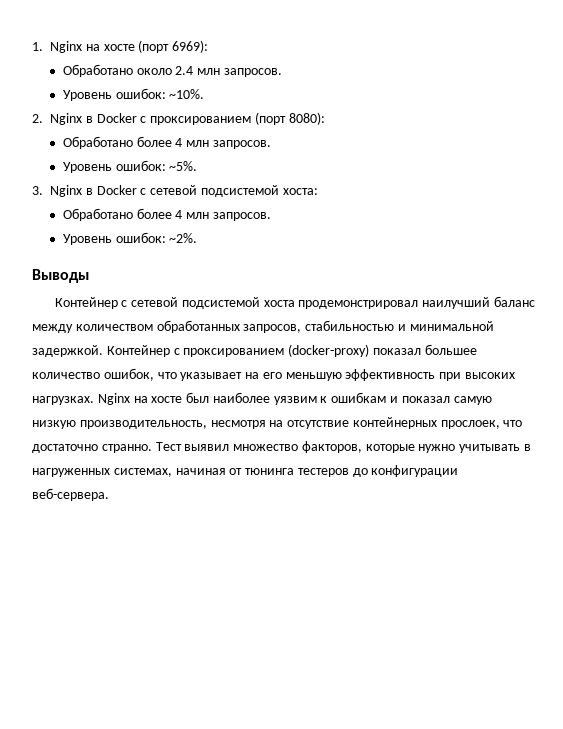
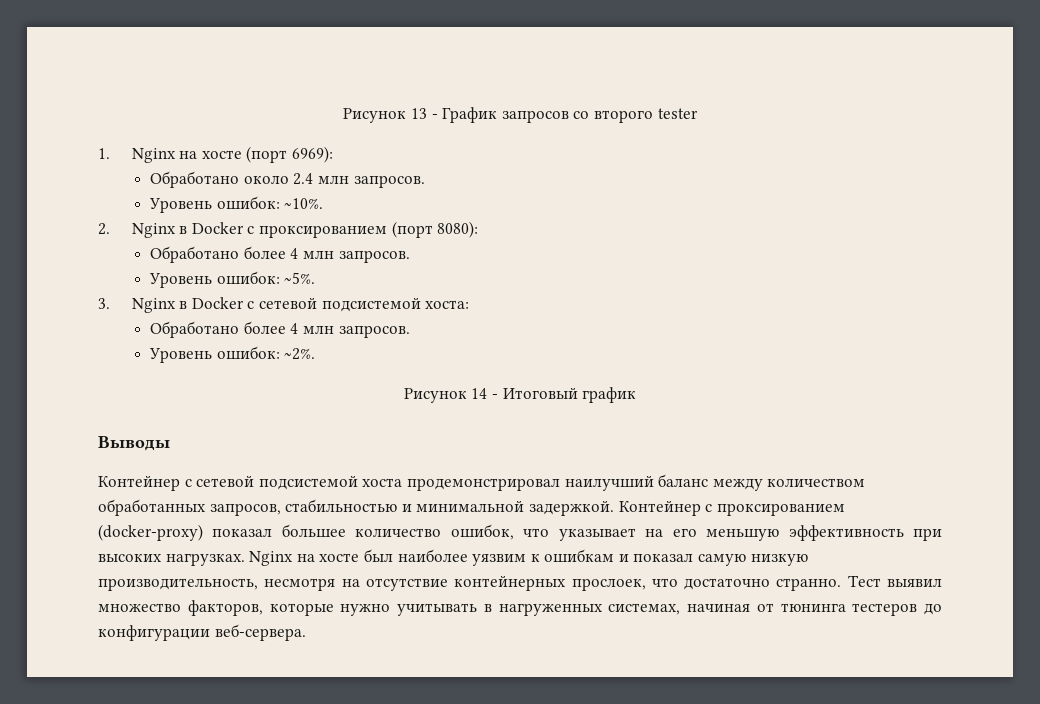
+ Рисунок 13 - График запросов со второго tester
+ Рисунок 14 - Итоговый график

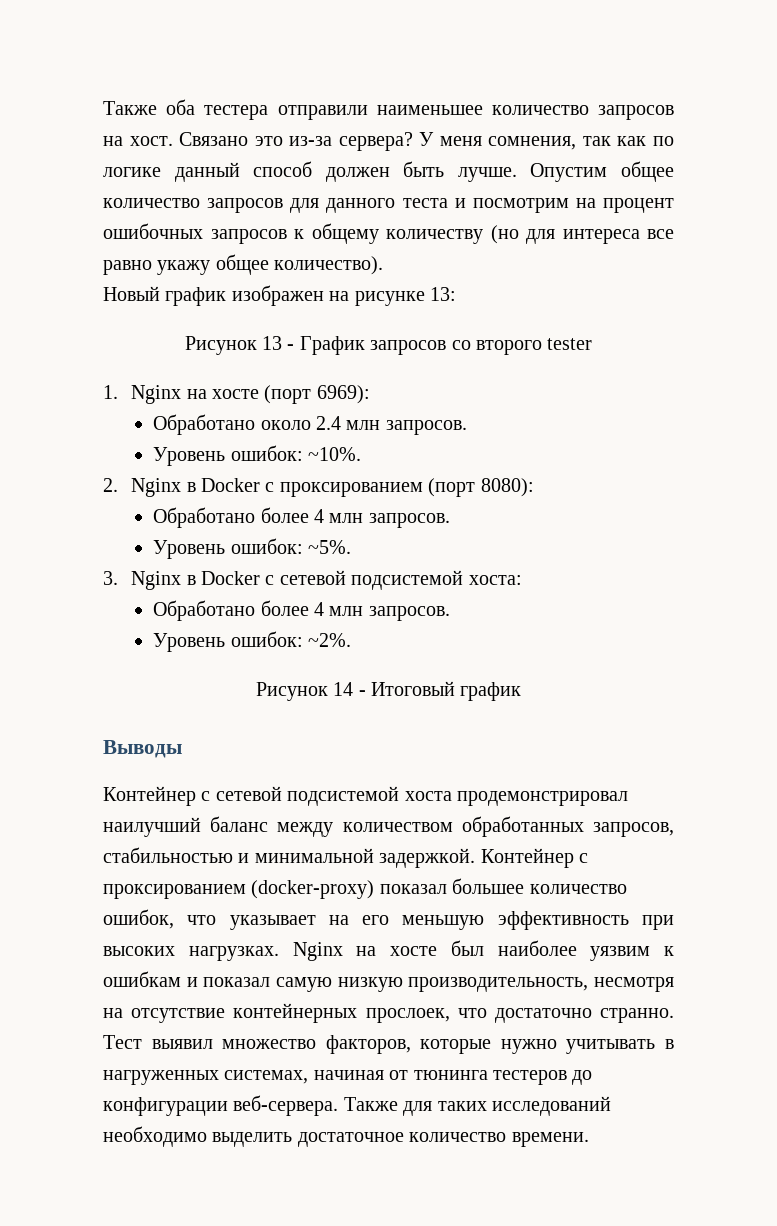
+ Также оба тестера отправили наименьшее количество запросов на хост. Связано это из-за сервера? У меня сомнения, так как по логике данный способ должен быть лучше. Опустим общее количество запросов для данного теста и посмотрим на процент ошибочных запросов к общему количеству (но для интереса все равно укажу общее количество).
+ Новый график изображен на рисунке 13:
+ Также для таких исследований необходимо выделить достаточное количество времени.

